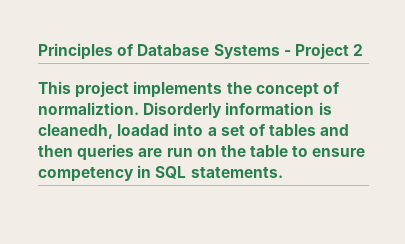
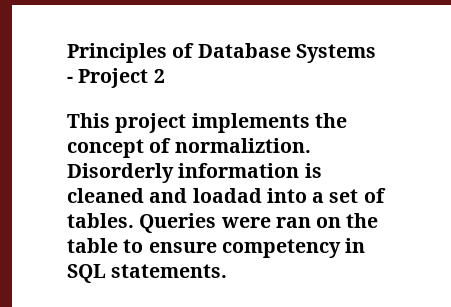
- Disorderly information is cleanedh, loadad into a set of tables and then queries are run on the table to ensure competency in SQL statements.
+ Disorderly information is cleaned and loadad into a set of tables. Queries were ran on the table to ensure competency in SQL statements.

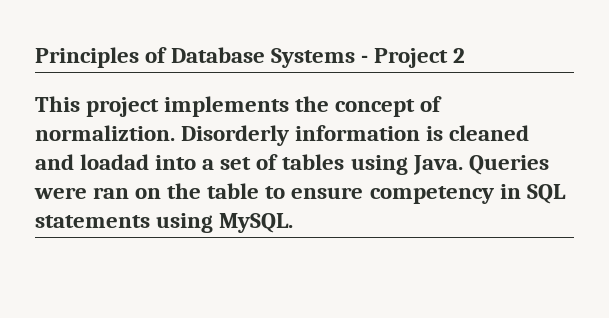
- Disorderly information is cleaned and loadad into a set of tables.
+ Disorderly information is cleaned and loadad into a set of tables using Java.
- Queries were ran on the table to ensure competency in SQL statements.
+ Queries were ran on the table to ensure competency in SQL statements using MySQL.

